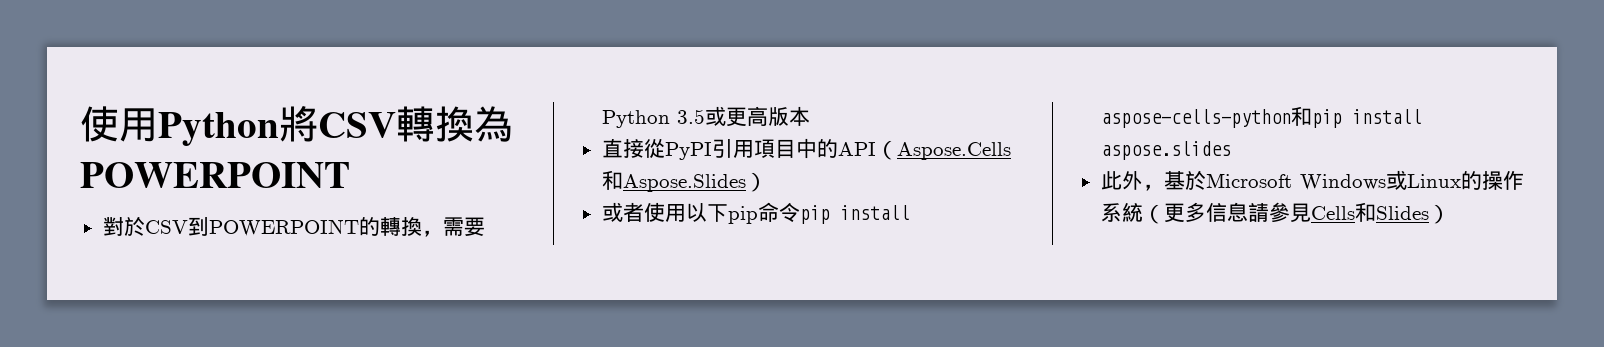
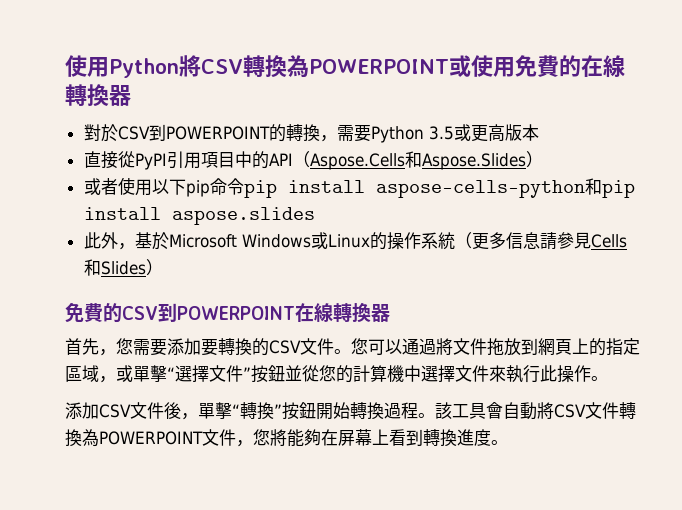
- 使用Python將CSV轉換為POWERPOINT
+ 使用Python將CSV轉換為POWERPOINT或使用免費的在線轉換器
+ 免費的CSV到POWERPOINT在線轉換器
+ 首先，您需要添加要轉換的CSV文件。您可以通過將文件拖放到網頁上的指定區域，或單擊“選擇文件”按鈕並從您的計算機中選擇文件來執行此操作。
+ 添加CSV文件後，單擊“轉換”按鈕開始轉換過程。該工具會自動將CSV文件轉換為POWERPOINT文件，您將能夠在屏幕上看到轉換進度。

